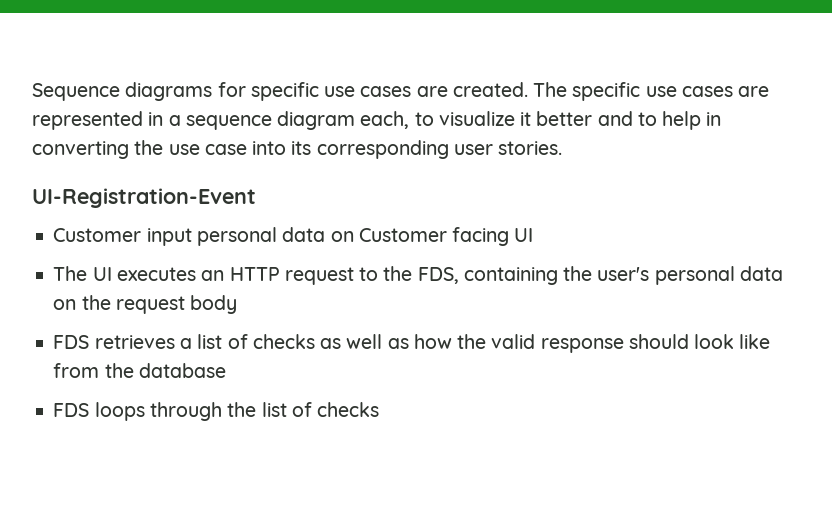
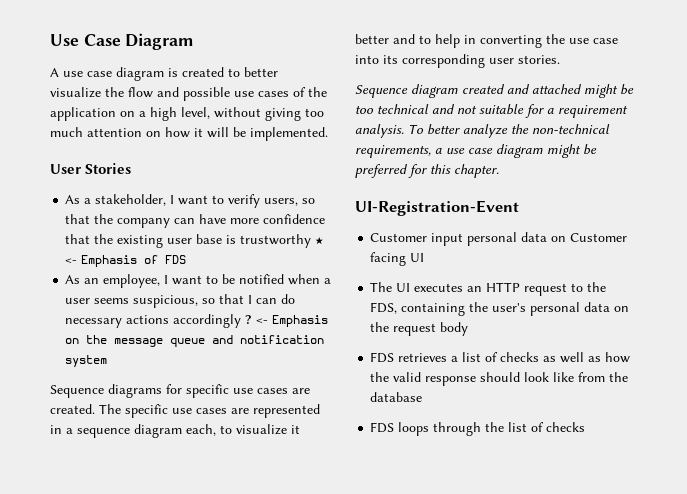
+ Use Case Diagram
+ A use case diagram is created to better visualize the flow and possible use cases of the application on a high level, without giving too much attention on how it will be implemented.
+ User Stories
+ As a stakeholder, I want to verify users, so that the company can have more confidence that the existing user base is trustworthy ★ <- Emphasis of FDS
+ As an employee, I want to be notified when a user seems suspicious, so that I can do necessary actions accordingly ? <- Emphasis on the message queue and notification system
+ Sequence diagram created and attached might be too technical and not suitable for a requirement analysis. To better analyze the non-technical requirements, a use case diagram might be preferred for this chapter.

